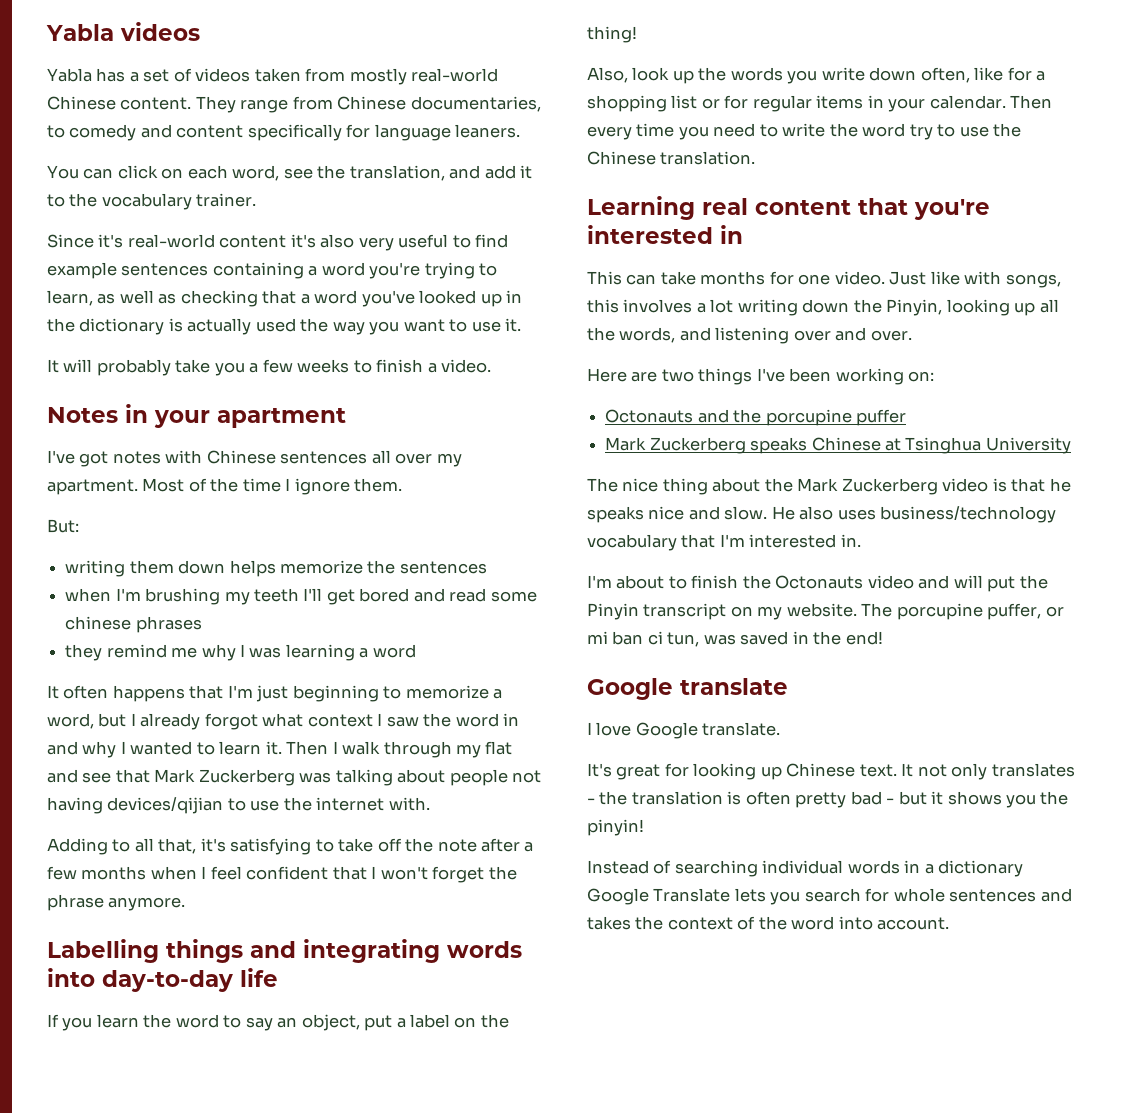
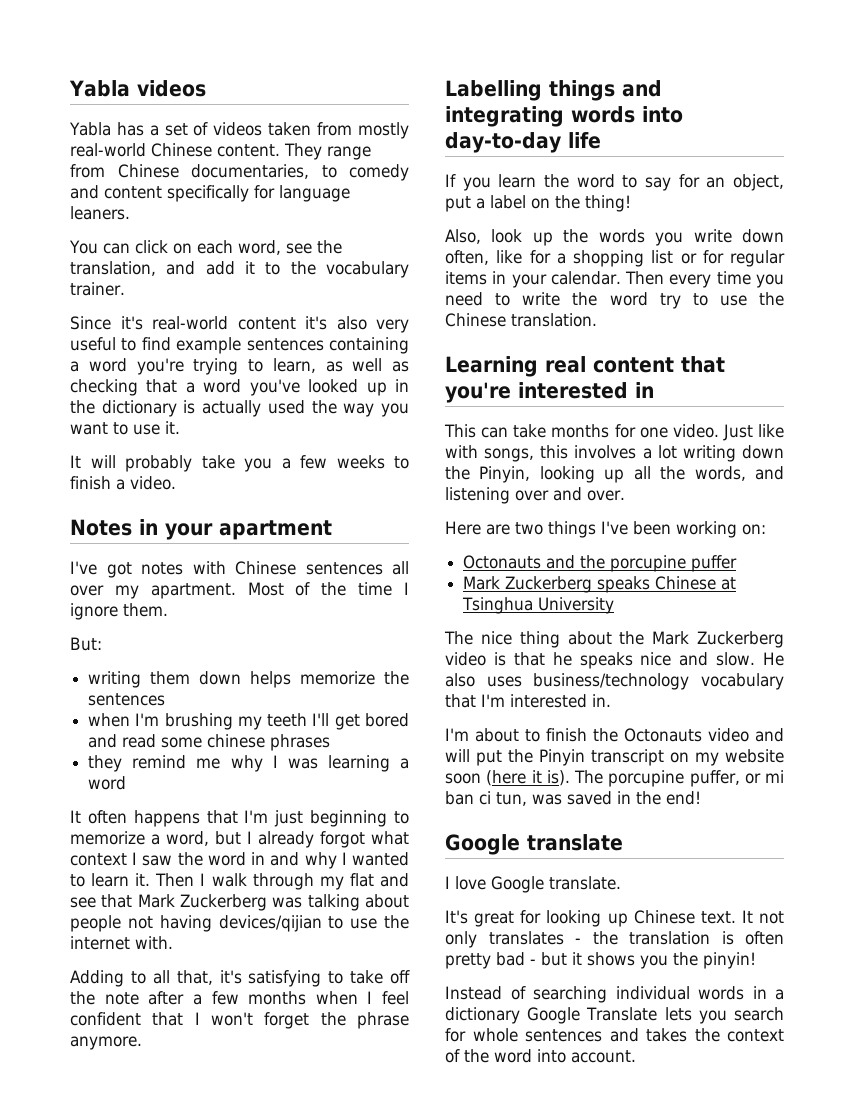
- If you learn the word to say an object, put a label on the thing!
+ If you learn the word to say for an object, put a label on the thing!
- I'm about to finish the Octonauts video and will put the Pinyin transcript on my website.
+ I'm about to finish the Octonauts video and will put the Pinyin transcript on my website soon (here it is).

